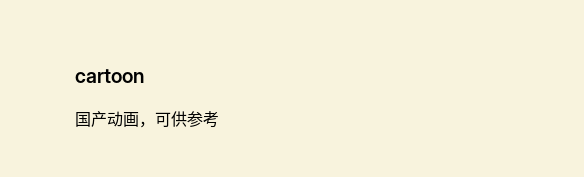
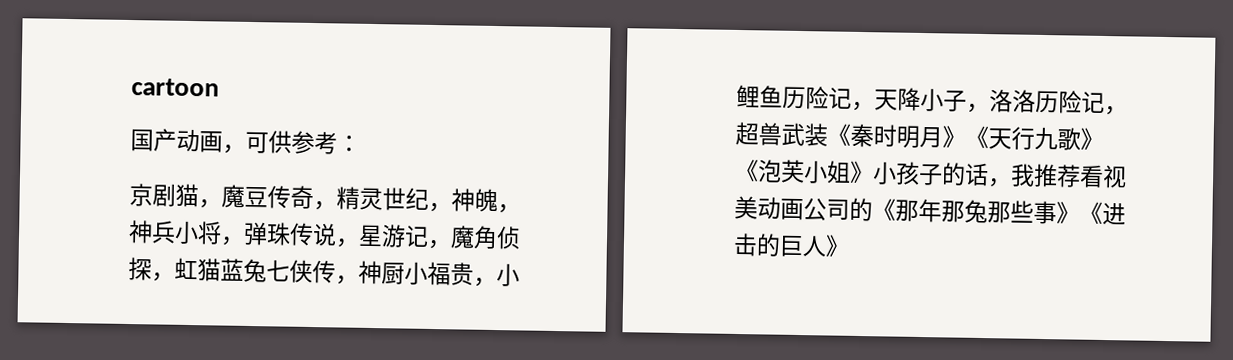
- 国产动画，可供参考
+ 国产动画，可供参考：
+ 京剧猫，魔豆传奇，精灵世纪，神魄，神兵小将，弹珠传说，星游记，魔角侦探，虹猫蓝兔七侠传，神厨小福贵，小鲤鱼历险记，天降小子，洛洛历险记，超兽武装《秦时明月》《天行九歌》《泡芙小姐》小孩子的话，我推荐看视美动画公司的《那年那兔那些事》《进击的巨人》

